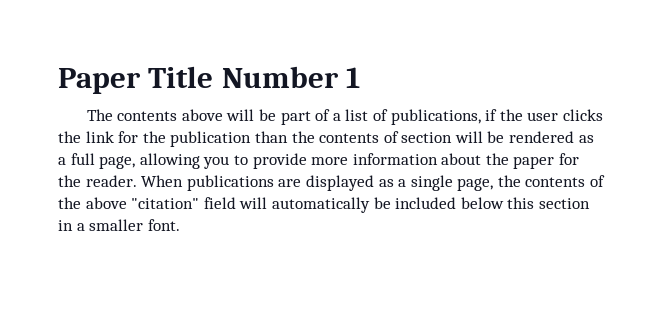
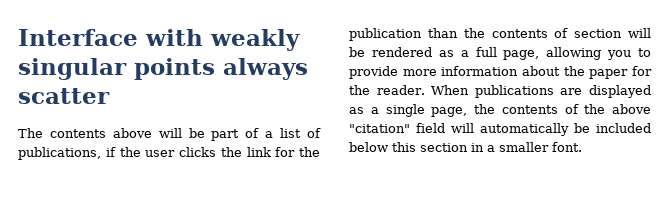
- Paper Title Number 1
+ Interface with weakly singular points always scatter

